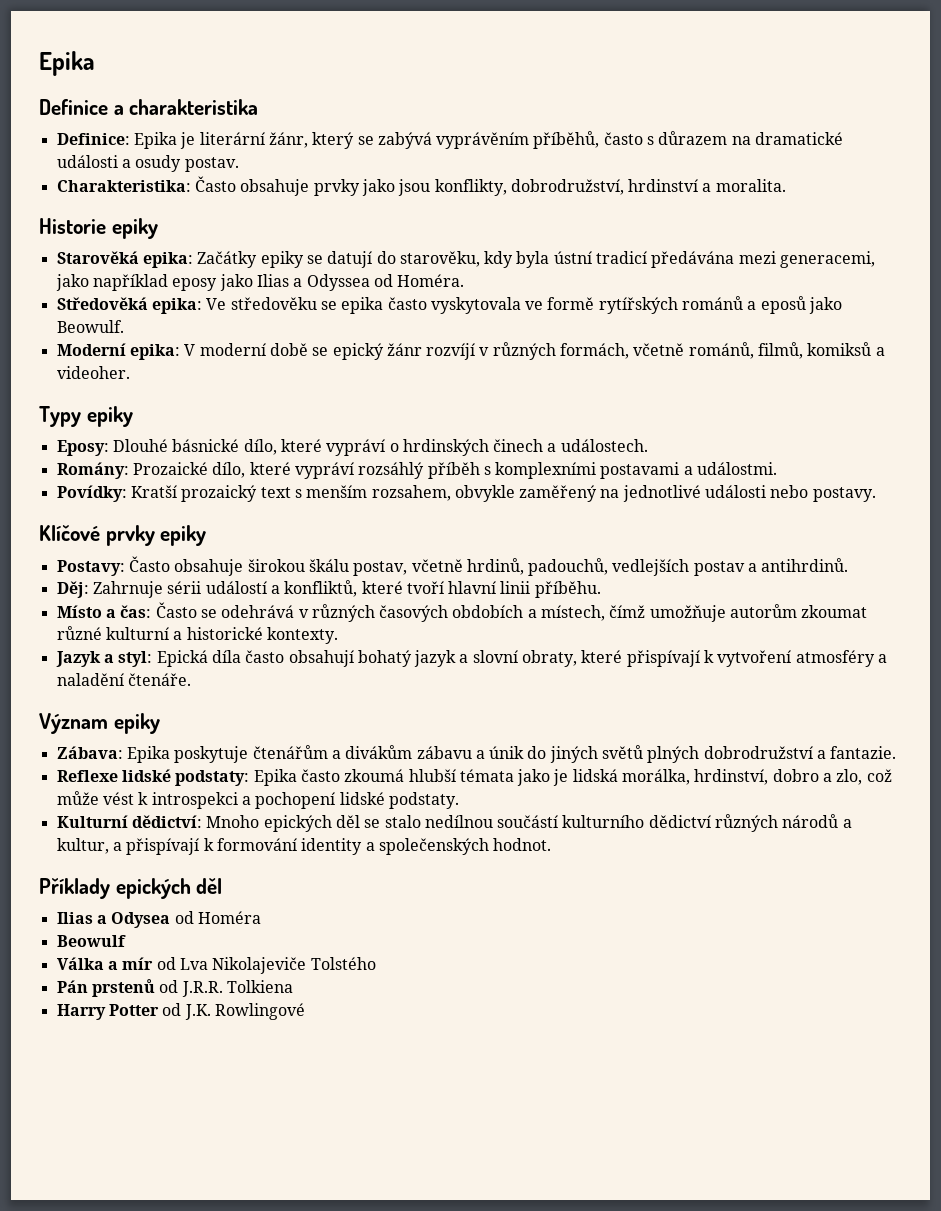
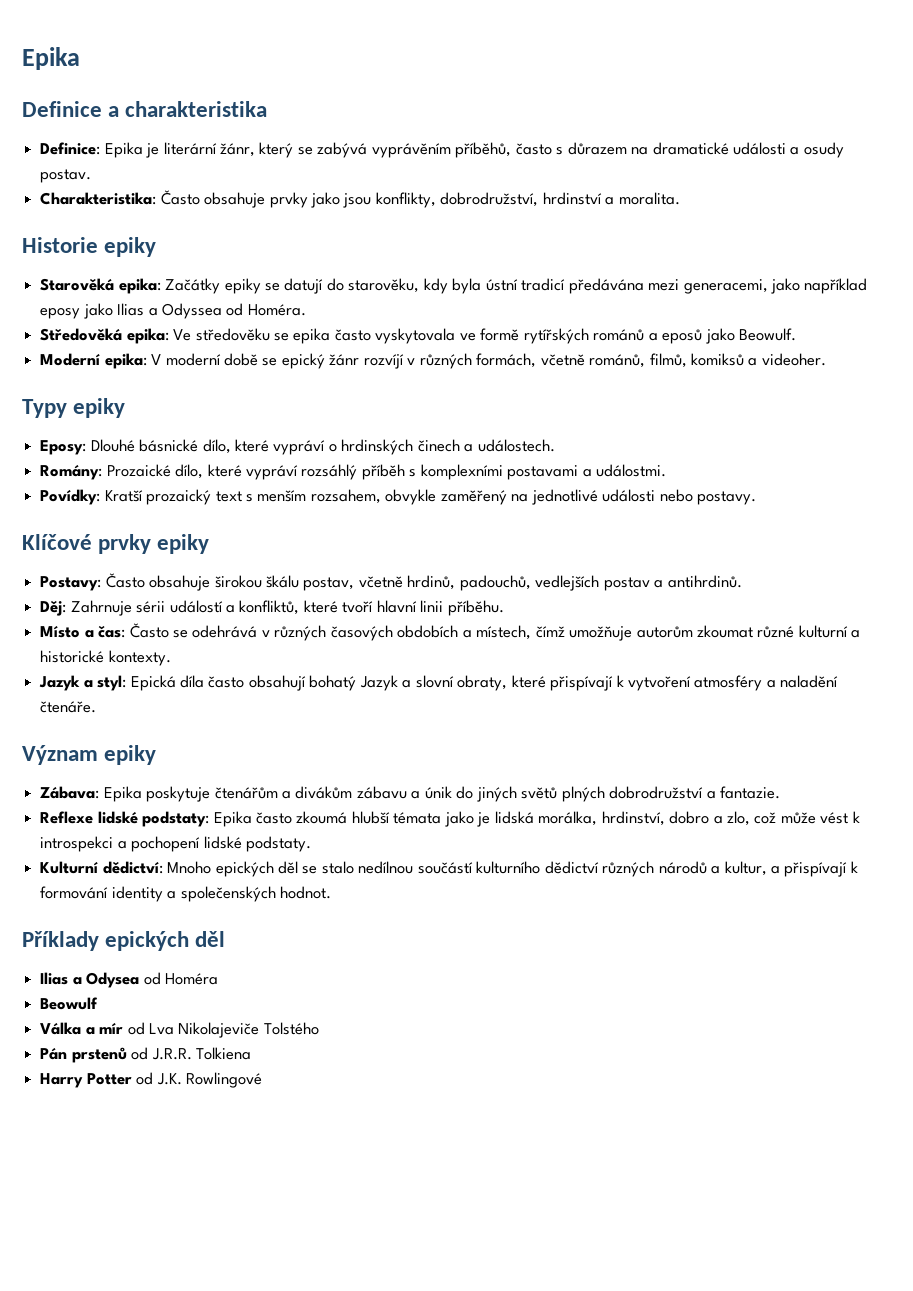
- Jazyk a styl: Epická díla často obsahují bohatý jazyk a slovní obraty, které přispívají k vytvoření atmosféry a naladění čtenáře.
+ Jazyk a styl: Epická díla často obsahují bohatý Jazyk a slovní obraty, které přispívají k vytvoření atmosféry a naladění čtenáře.

